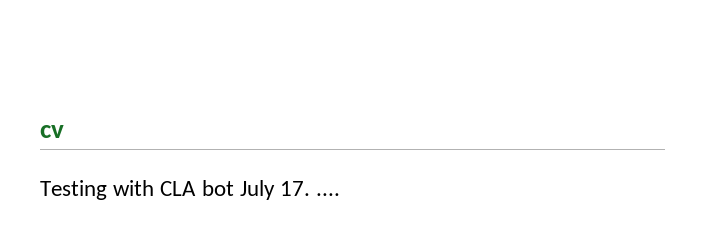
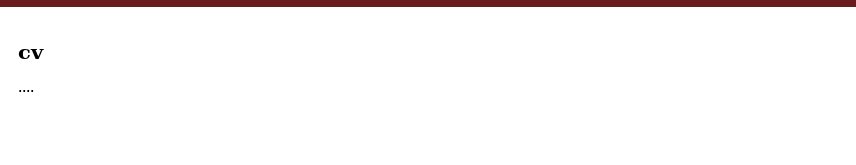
- Testing with CLA bot July 17. ....
+ ....

